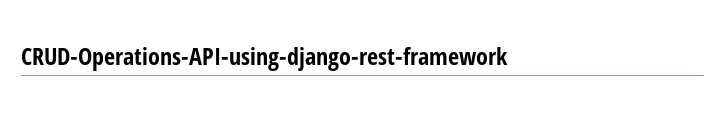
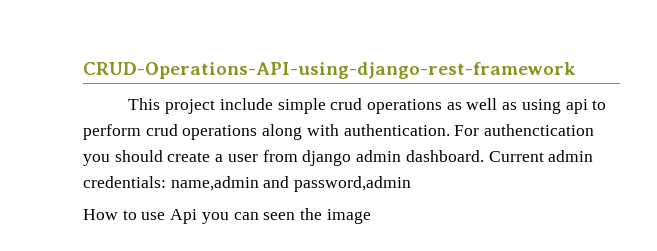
+ This project include simple crud operations as well as using api to perform crud operations along with authentication. For authenctication you should create a user from django admin dashboard. Current admin credentials: name,admin and password,admin
+ How to use Api you can seen the image

